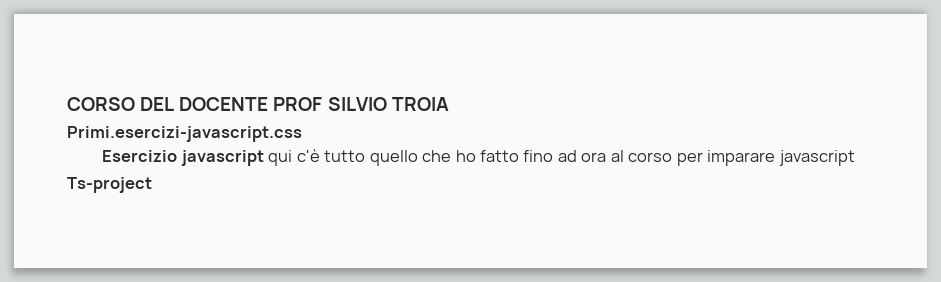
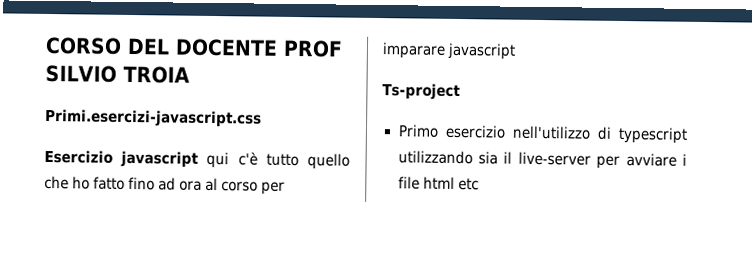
+ Primo esercizio nell'utilizzo di typescript utilizzando sia il live-server per avviare i file html etc

